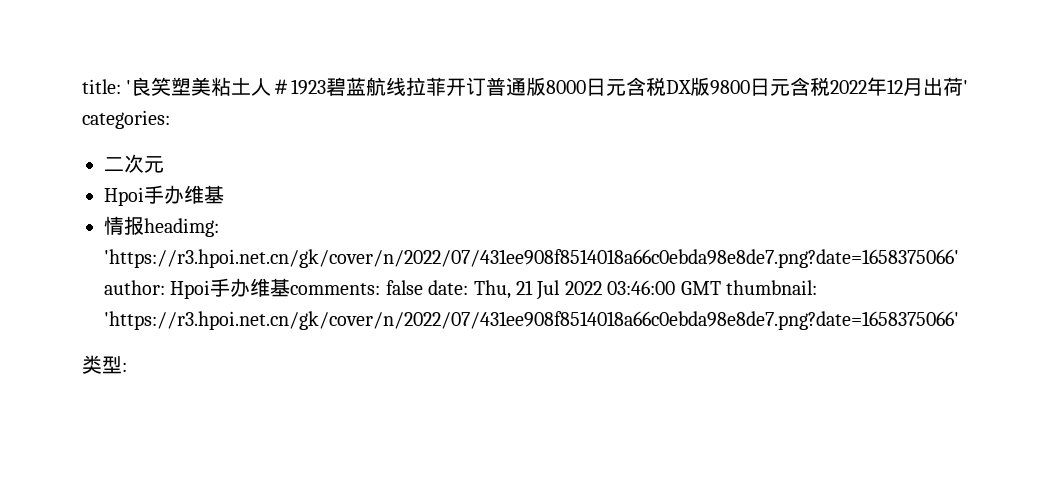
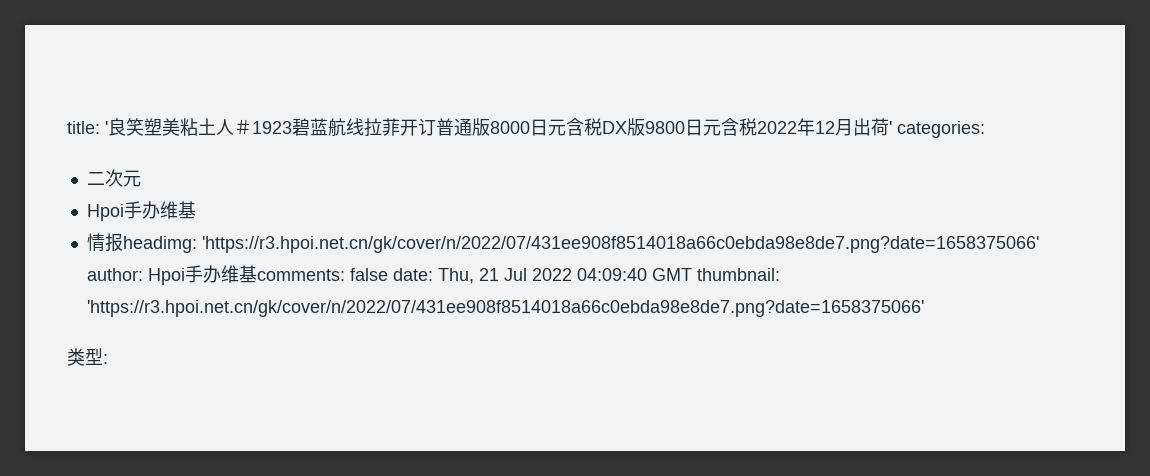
- 情报headimg: 'https://r3.hpoi.net.cn/gk/cover/n/2022/07/431ee908f8514018a66c0ebda98e8de7.png?date=1658375066' author: Hpoi手办维基comments: false date: Thu, 21 Jul 2022 03:46:00 GMT thumbnail: 'https://r3.hpoi.net.cn/gk/cover/n/2022/07/431ee908f8514018a66c0ebda98e8de7.png?date=1658375066'
+ 情报headimg: 'https://r3.hpoi.net.cn/gk/cover/n/2022/07/431ee908f8514018a66c0ebda98e8de7.png?date=1658375066' author: Hpoi手办维基comments: false date: Thu, 21 Jul 2022 04:09:40 GMT thumbnail: 'https://r3.hpoi.net.cn/gk/cover/n/2022/07/431ee908f8514018a66c0ebda98e8de7.png?date=1658375066'

